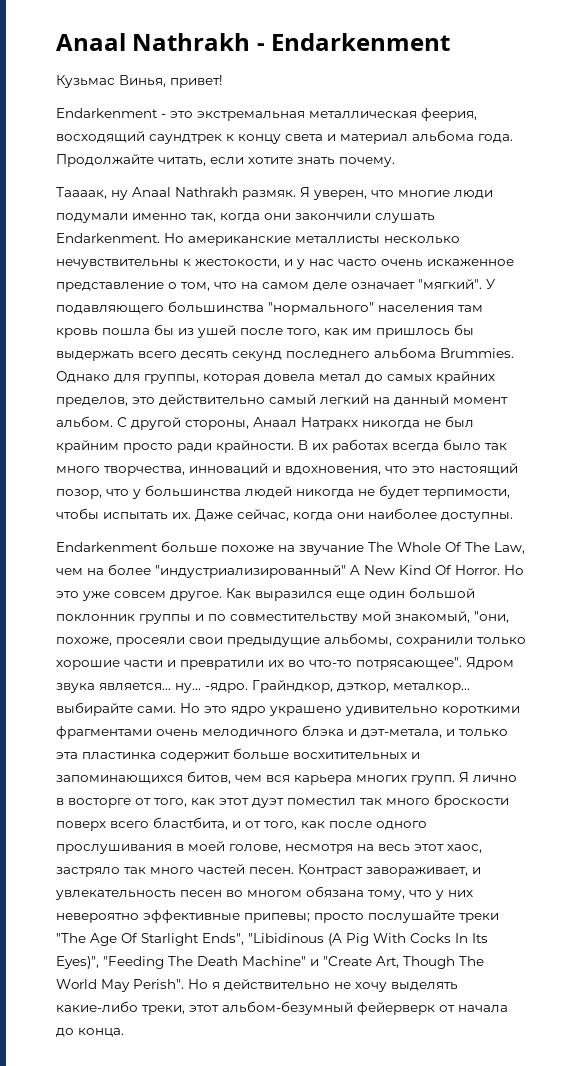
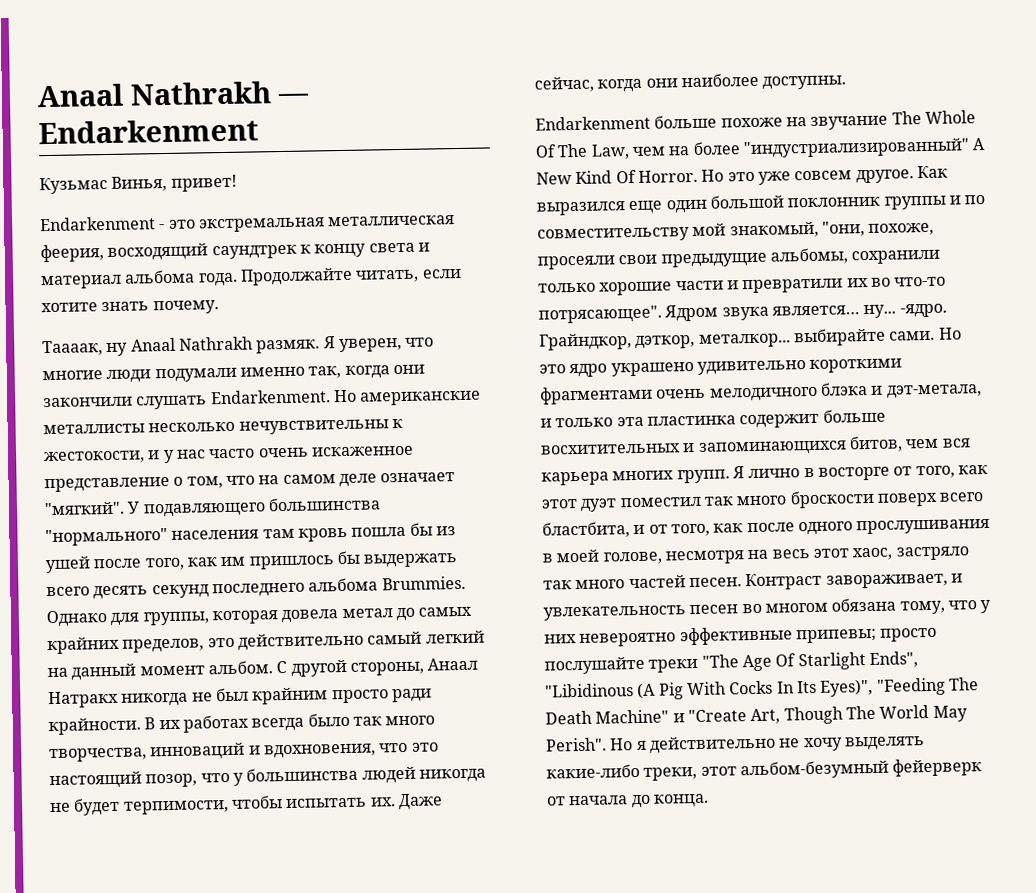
- Anaal Nathrakh - Endarkenment
+ Anaal Nathrakh — Endarkenment

